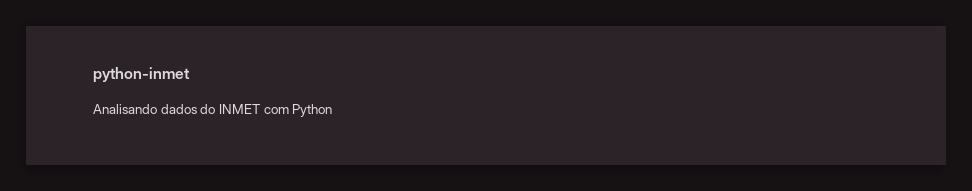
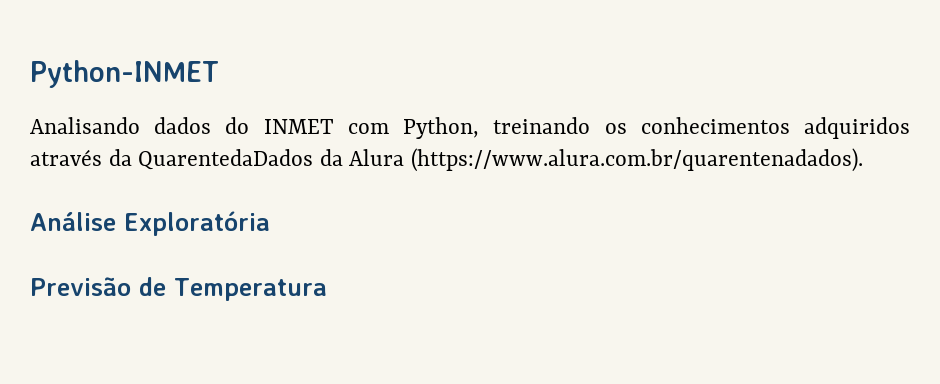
- python-inmet
+ Python-INMET
- Analisando dados do INMET com Python
+ Analisando dados do INMET com Python, treinando os conhecimentos adquiridos através da QuarentedaDados da Alura (https://www.alura.com.br/quarentenadados).
+ Análise Exploratória
+ Previsão de Temperatura

